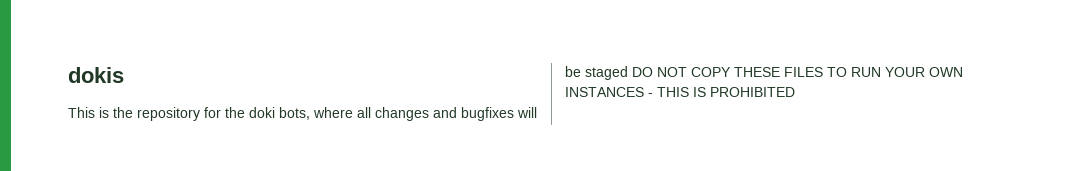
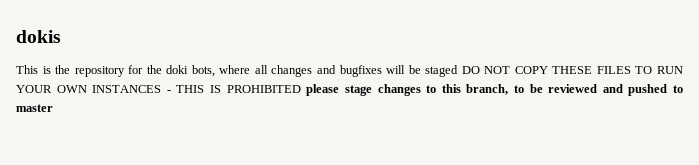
- This is the repository for the doki bots, where all changes and bugfixes will be staged DO NOT COPY THESE FILES TO RUN YOUR OWN INSTANCES - THIS IS PROHIBITED
+ This is the repository for the doki bots, where all changes and bugfixes will be staged DO NOT COPY THESE FILES TO RUN YOUR OWN INSTANCES - THIS IS PROHIBITED please stage changes to this branch, to be reviewed and pushed to master

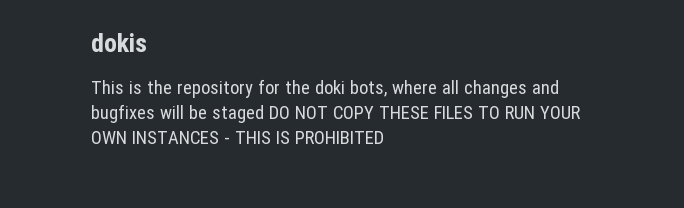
- This is the repository for the doki bots, where all changes and bugfixes will be staged DO NOT COPY THESE FILES TO RUN YOUR OWN INSTANCES - THIS IS PROHIBITED please stage changes to this branch, to be reviewed and pushed to master
+ This is the repository for the doki bots, where all changes and bugfixes will be staged DO NOT COPY THESE FILES TO RUN YOUR OWN INSTANCES - THIS IS PROHIBITED

